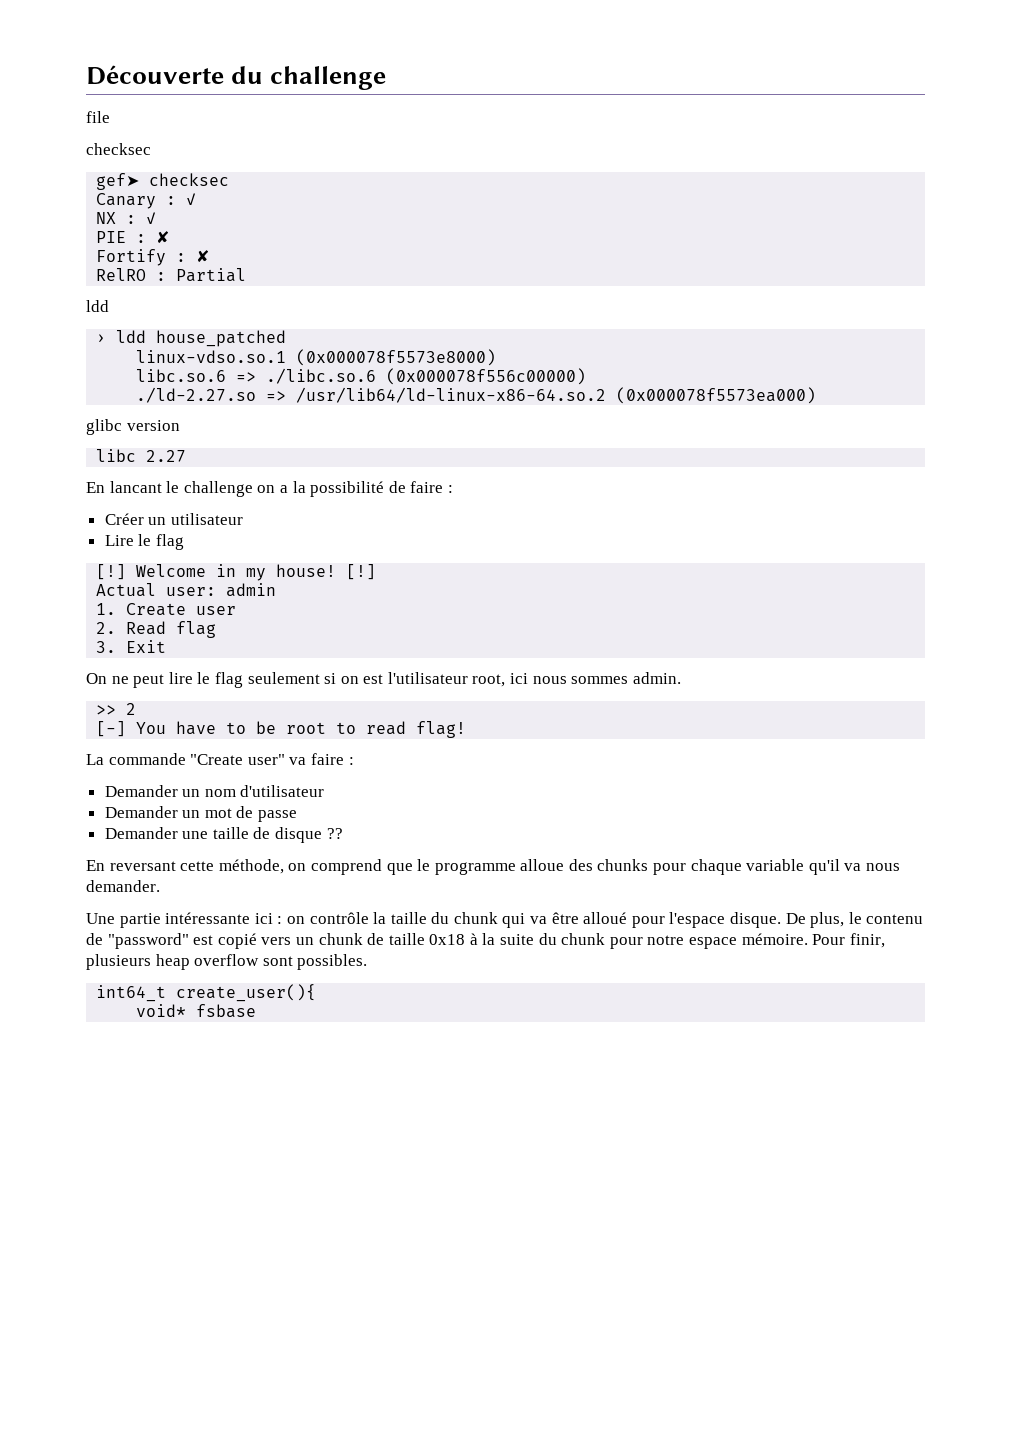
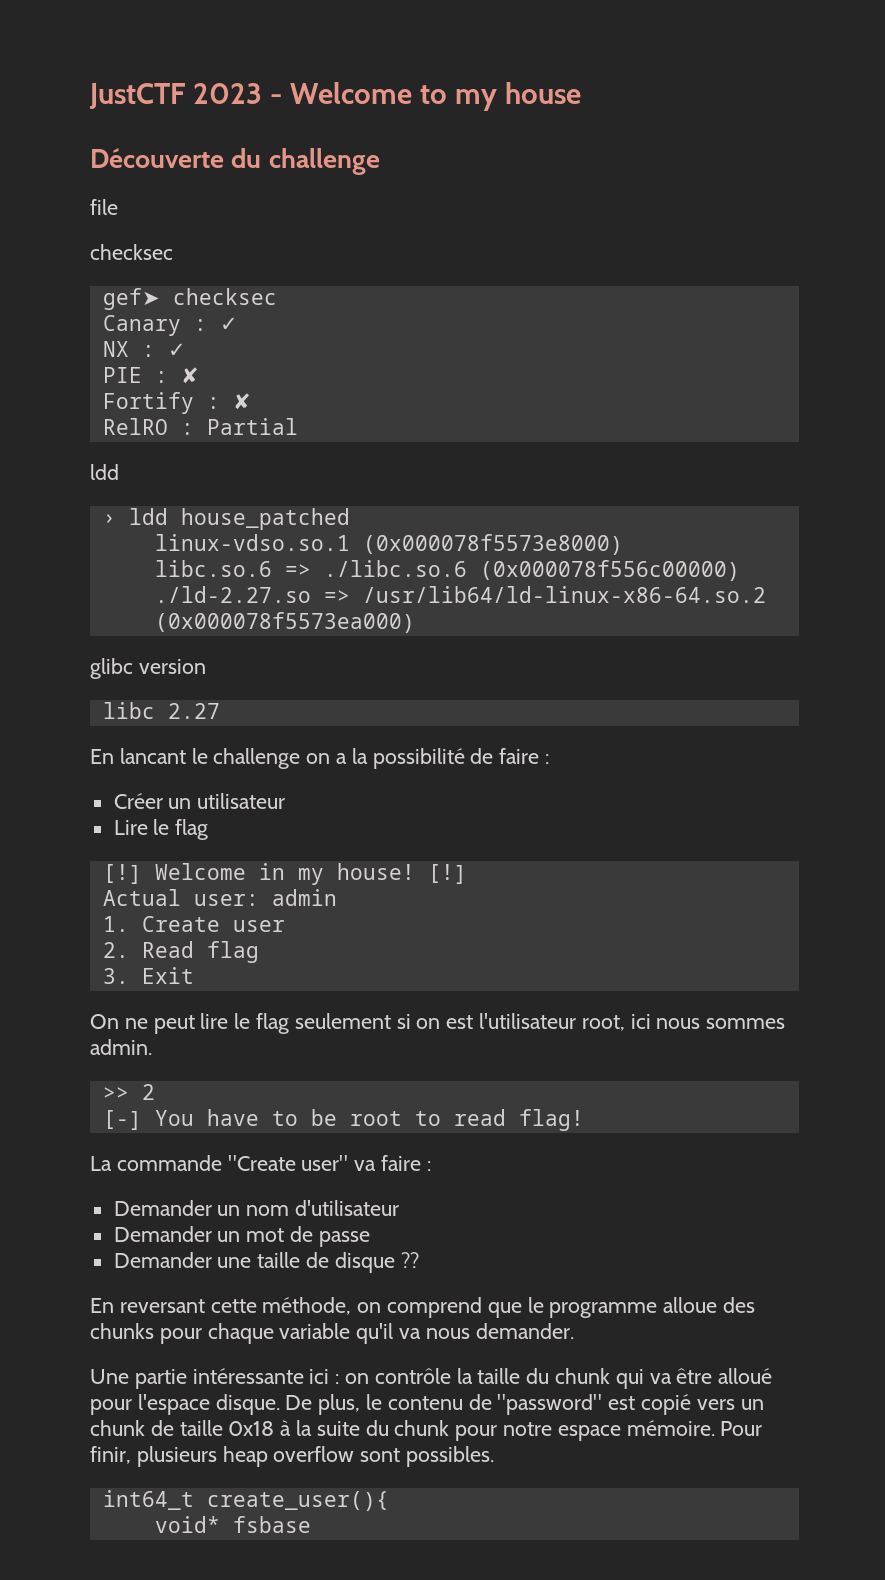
+ JustCTF 2023 - Welcome to my house

